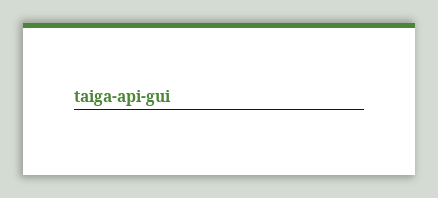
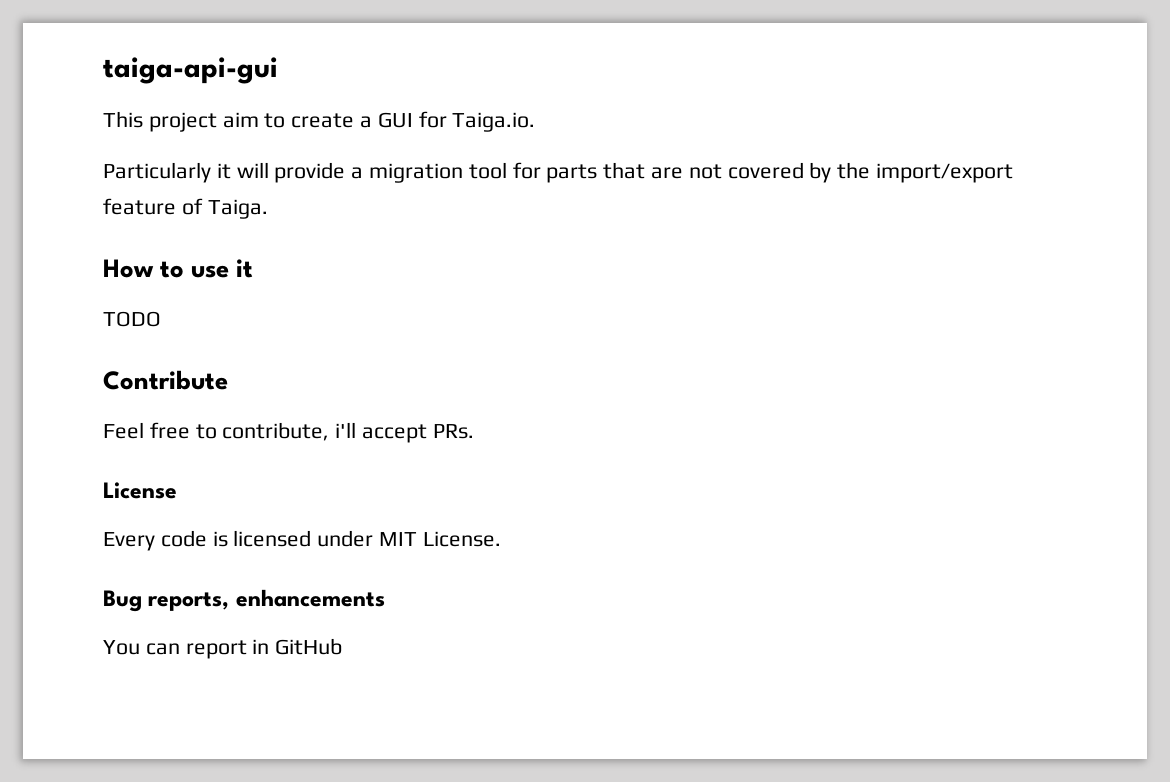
+ This project aim to create a GUI for Taiga.io.
+ Particularly it will provide a migration tool for parts that are not covered by the import/export feature of Taiga.
+ How to use it
+ TODO
+ Contribute
+ Feel free to contribute, i'll accept PRs.
+ License
+ Every code is licensed under MIT License.
+ Bug reports, enhancements
+ You can report in GitHub

